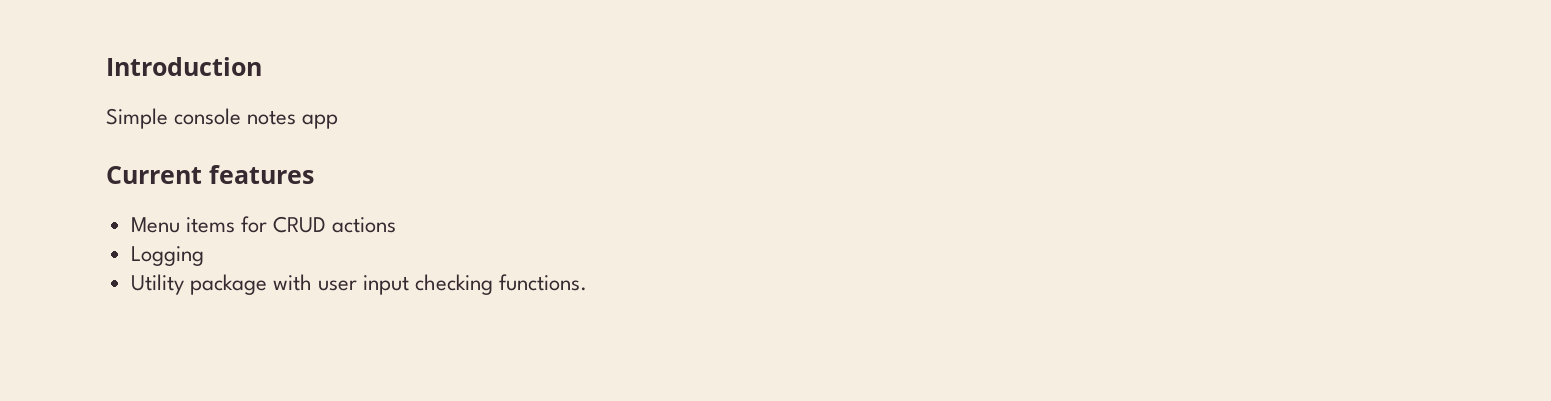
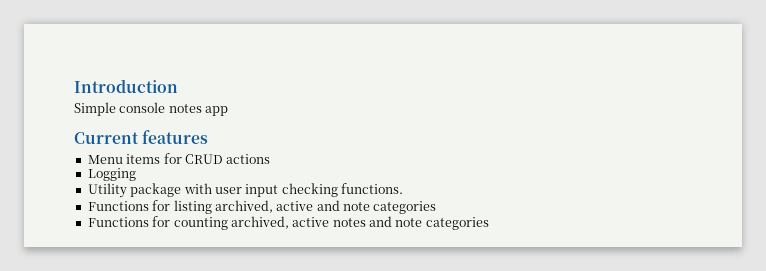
+ Functions for listing archived, active and note categories
+ Functions for counting archived, active notes and note categories

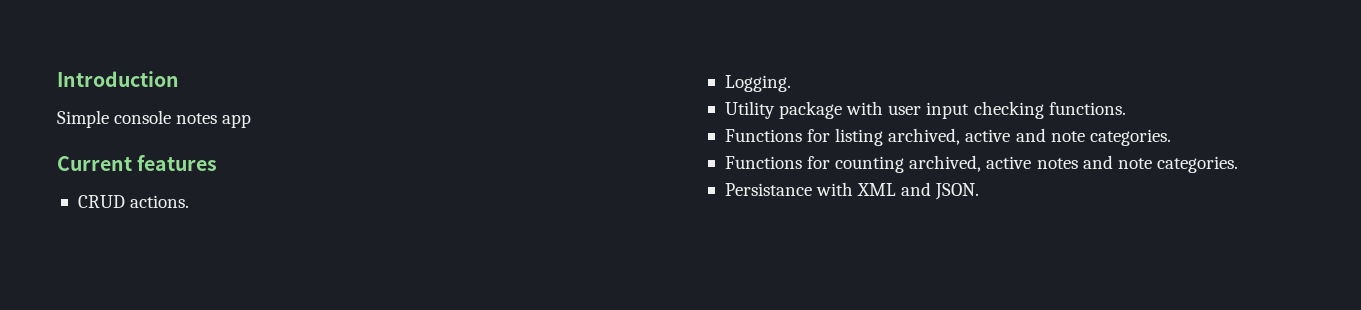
- Menu items for CRUD actions
- Logging
+ CRUD actions.
+ Logging.
- Functions for listing archived, active and note categories
+ Functions for listing archived, active and note categories.
- Functions for counting archived, active notes and note categories
+ Functions for counting archived, active notes and note categories.
+ Persistance with XML and JSON.

